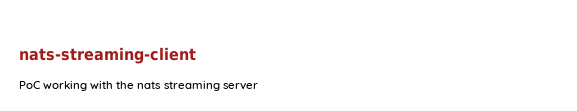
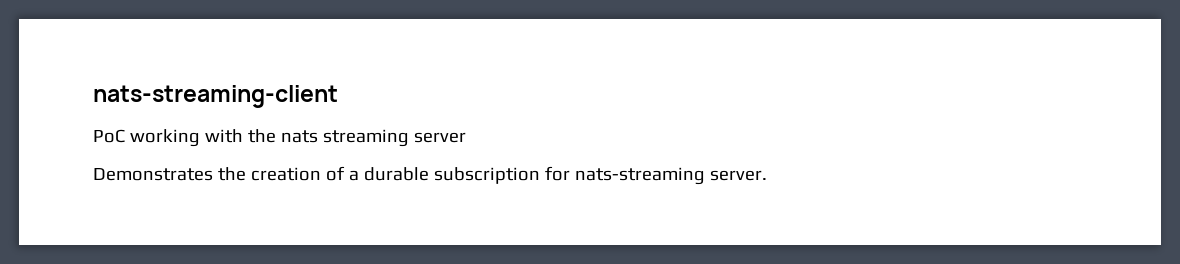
+ Demonstrates the creation of a durable subscription for nats-streaming server.

